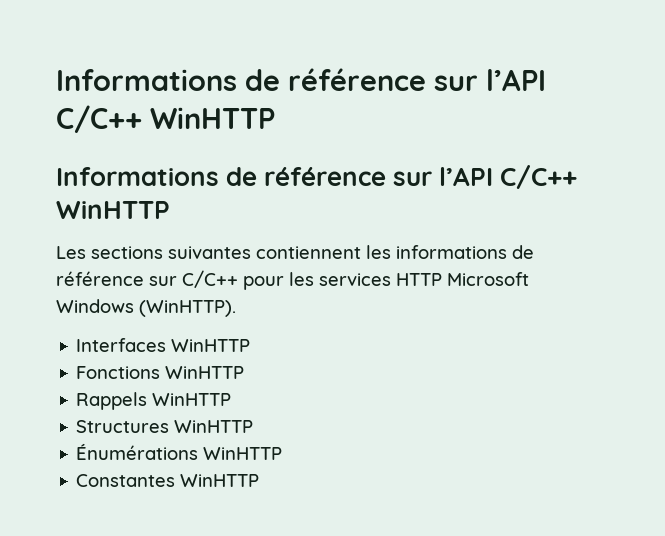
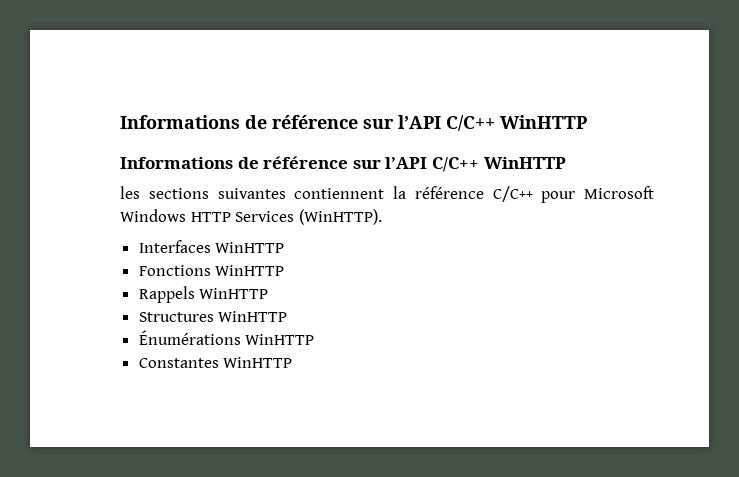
- Les sections suivantes contiennent les informations de référence sur C/C++ pour les services HTTP Microsoft Windows (WinHTTP).
+ les sections suivantes contiennent la référence C/C++ pour Microsoft Windows HTTP Services (WinHTTP).

